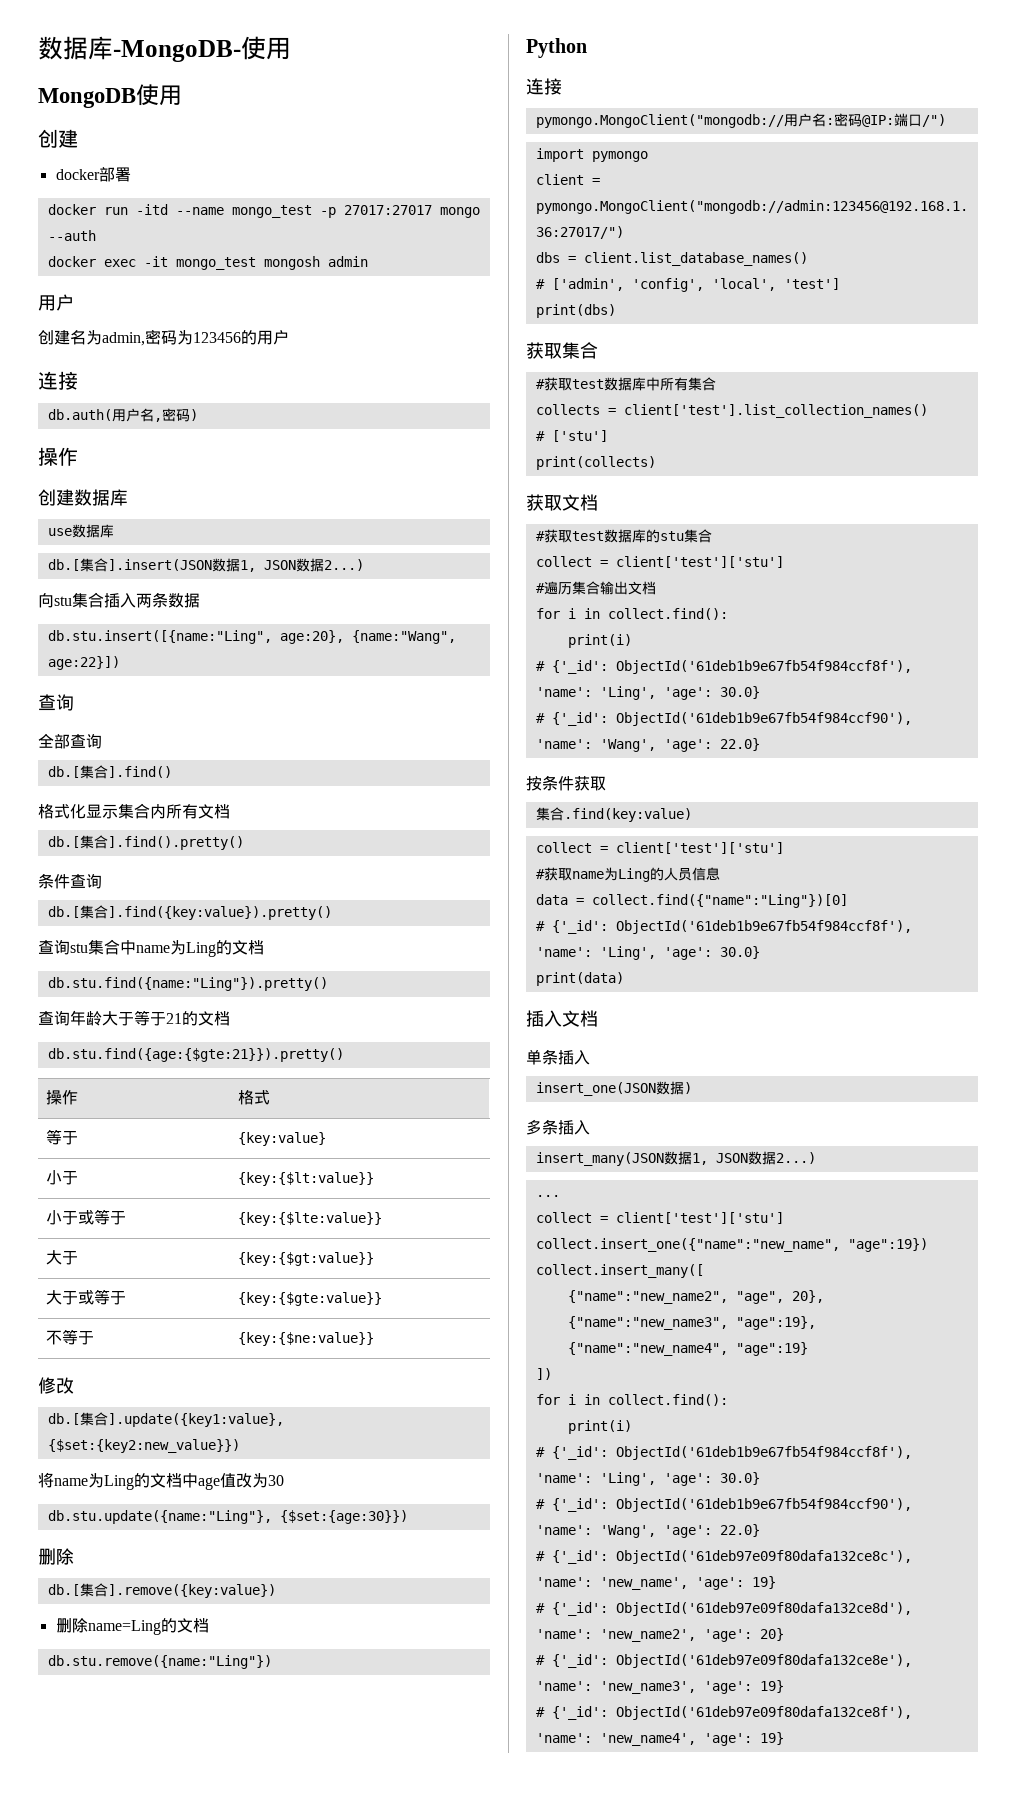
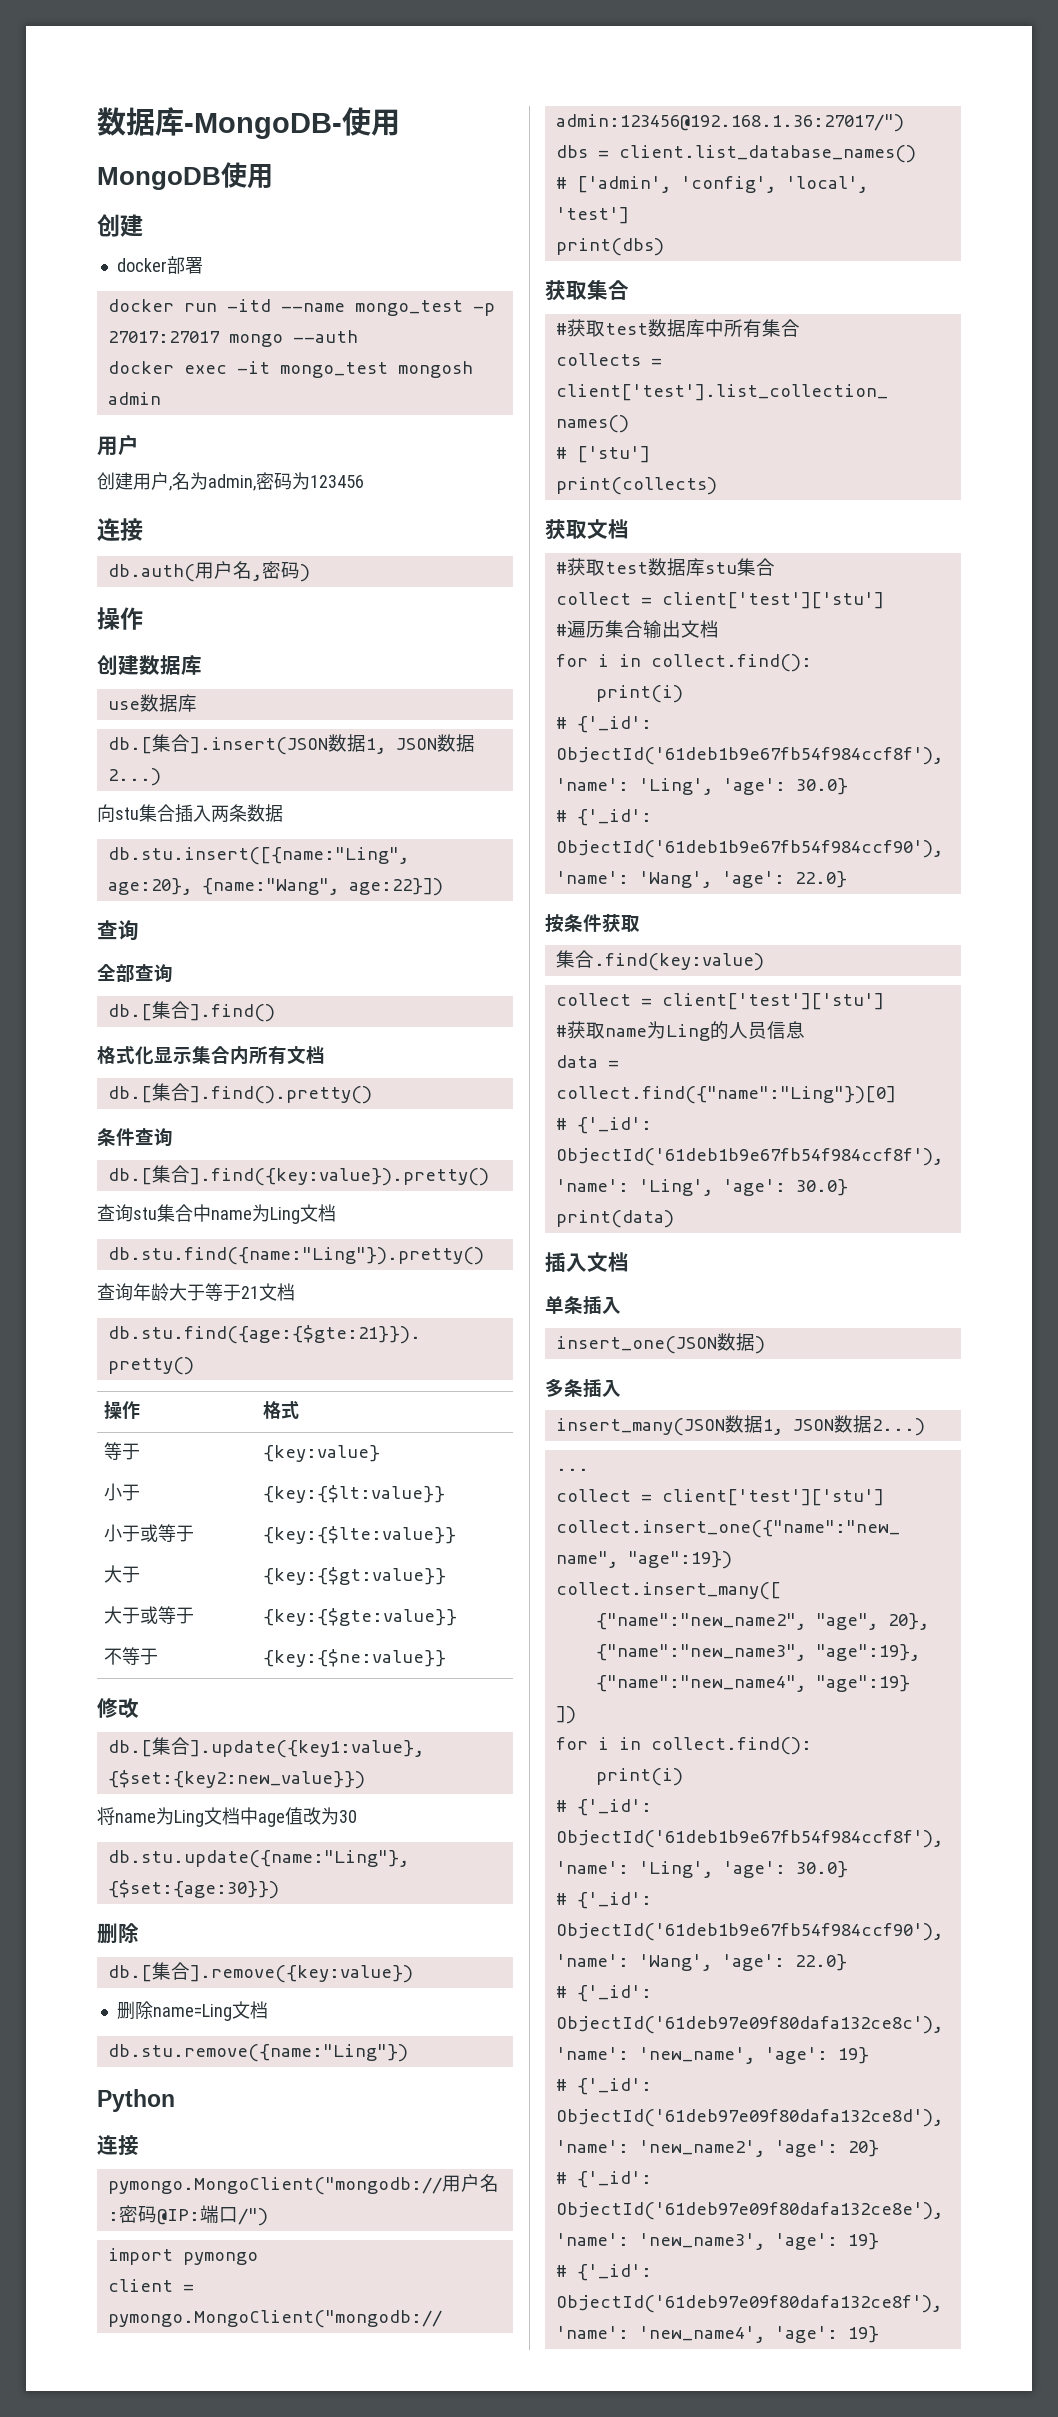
- 创建名为admin,密码为123456的用户
+ 创建用户,名为admin,密码为123456
- 查询stu集合中name为Ling的文档
+ 查询stu集合中name为Ling文档
- 查询年龄大于等于21的文档
+ 查询年龄大于等于21文档
- 将name为Ling的文档中age值改为30
+ 将name为Ling文档中age值改为30
- 删除name=Ling的文档
+ 删除name=Ling文档
- #获取test数据库的stu集合
+ #获取test数据库stu集合

